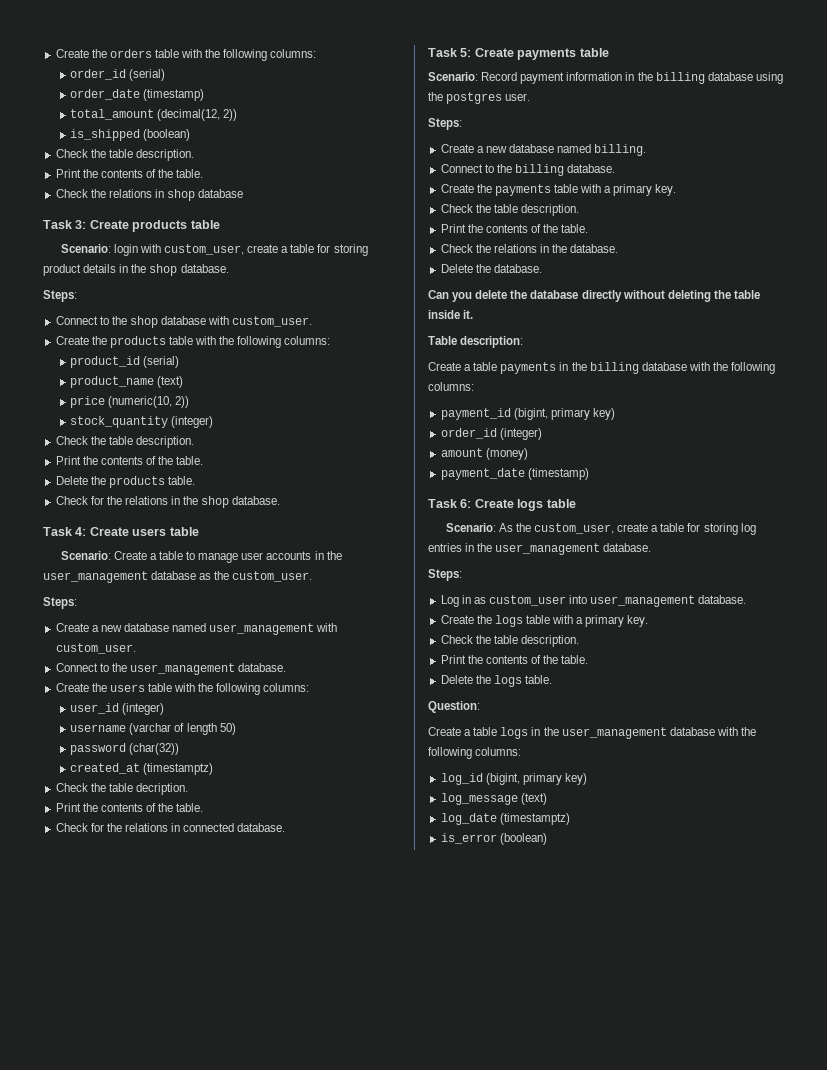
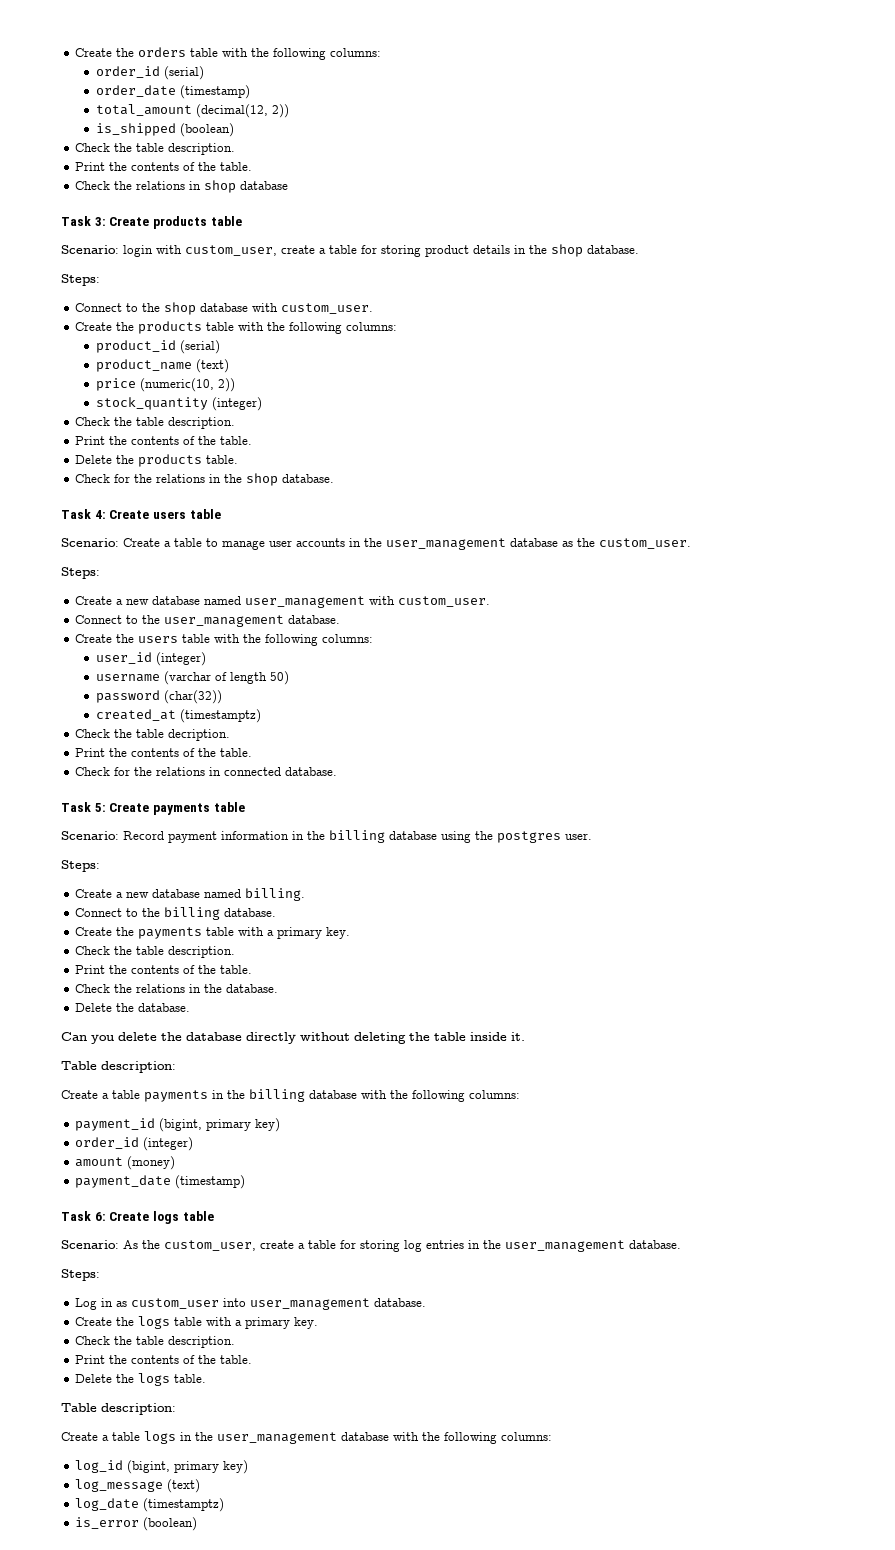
  Delete the logs table.
- Question:
+ Table description:

